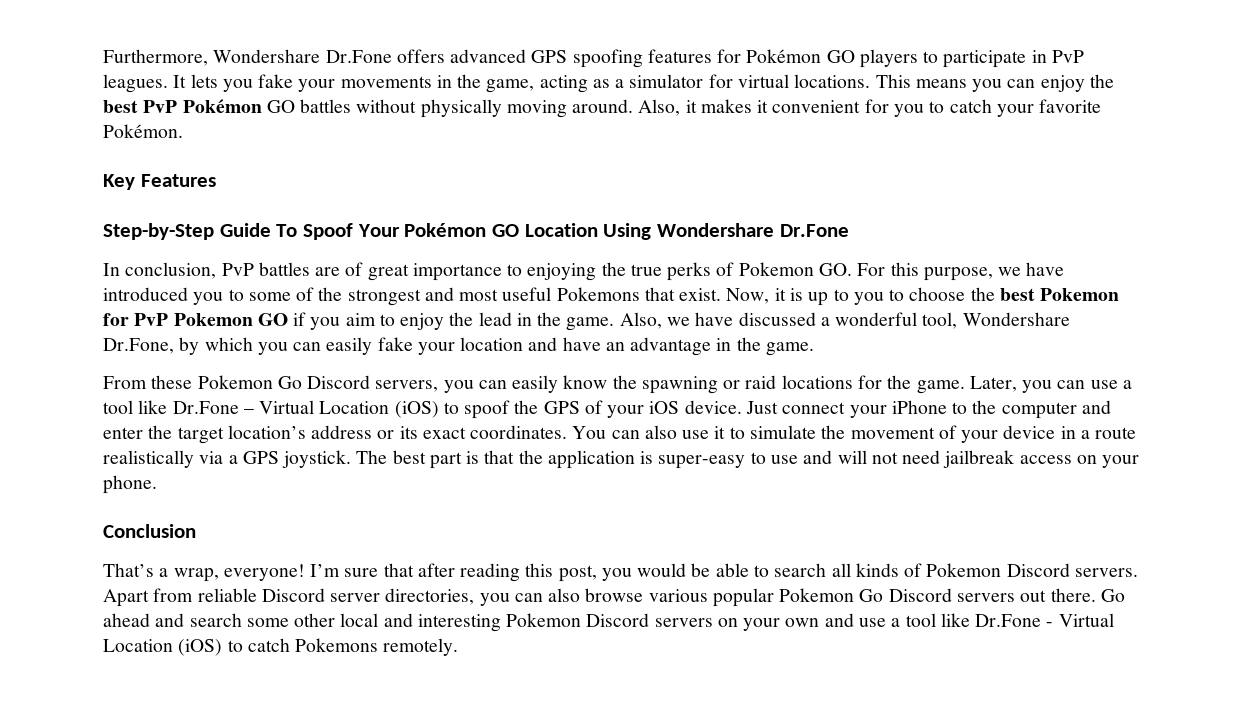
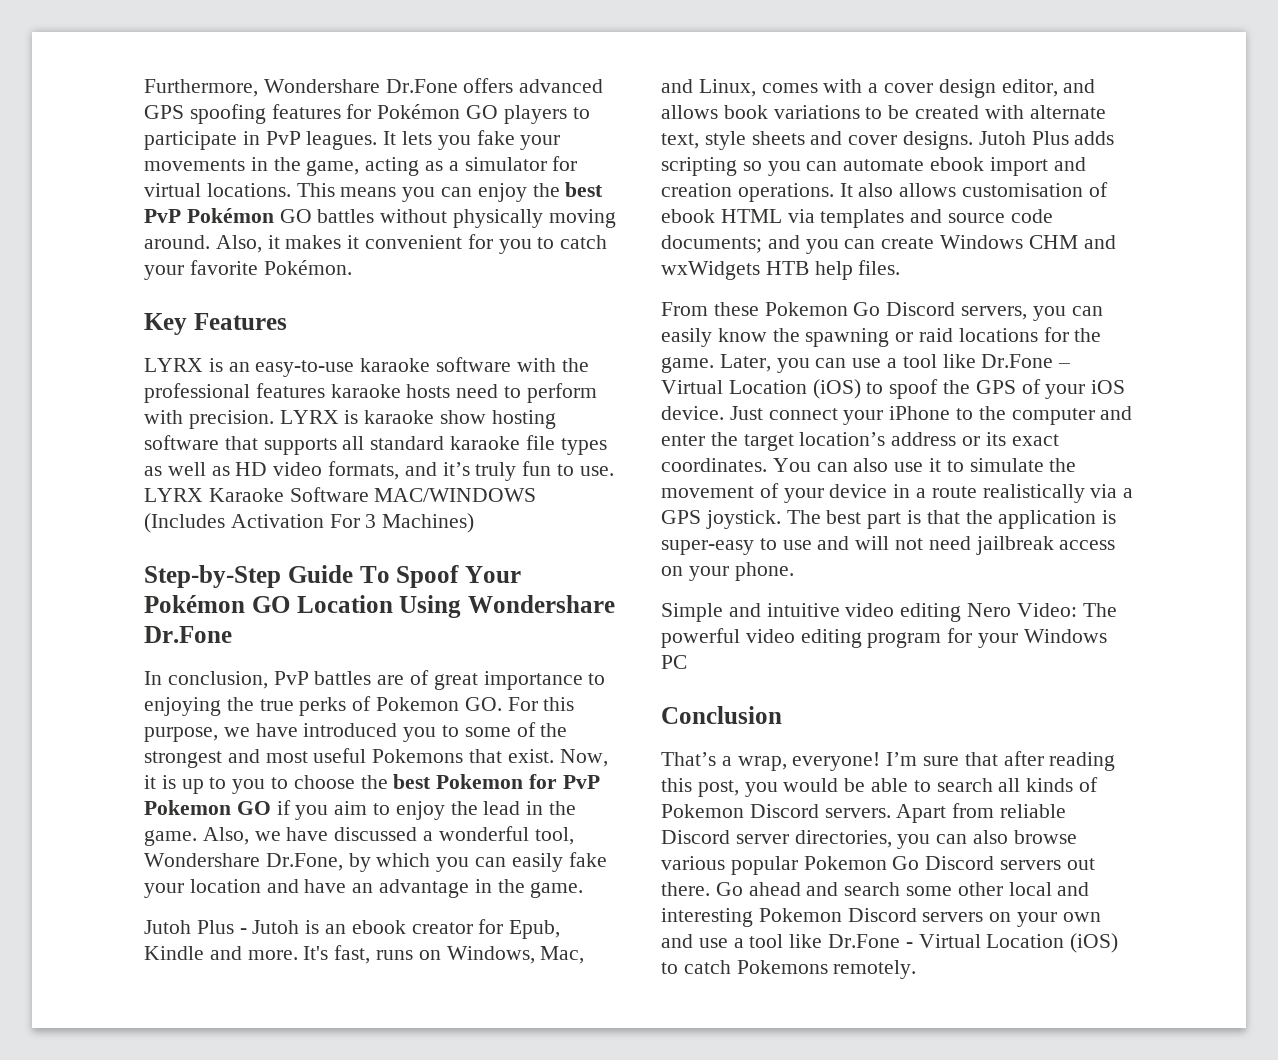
+ LYRX is an easy-to-use karaoke software with the professional features karaoke hosts need to perform with precision. LYRX is karaoke show hosting software that supports all standard karaoke file types as well as HD video formats, and it’s truly fun to use. LYRX Karaoke Software MAC/WINDOWS (Includes Activation For 3 Machines)
+ Jutoh Plus - Jutoh is an ebook creator for Epub, Kindle and more. It's fast, runs on Windows, Mac, and Linux, comes with a cover design editor, and allows book variations to be created with alternate text, style sheets and cover designs. Jutoh Plus adds scripting so you can automate ebook import and creation operations. It also allows customisation of ebook HTML via templates and source code documents; and you can create Windows CHM and wxWidgets HTB help files.
+ Simple and intuitive video editing Nero Video: The powerful video editing program for your Windows PC

